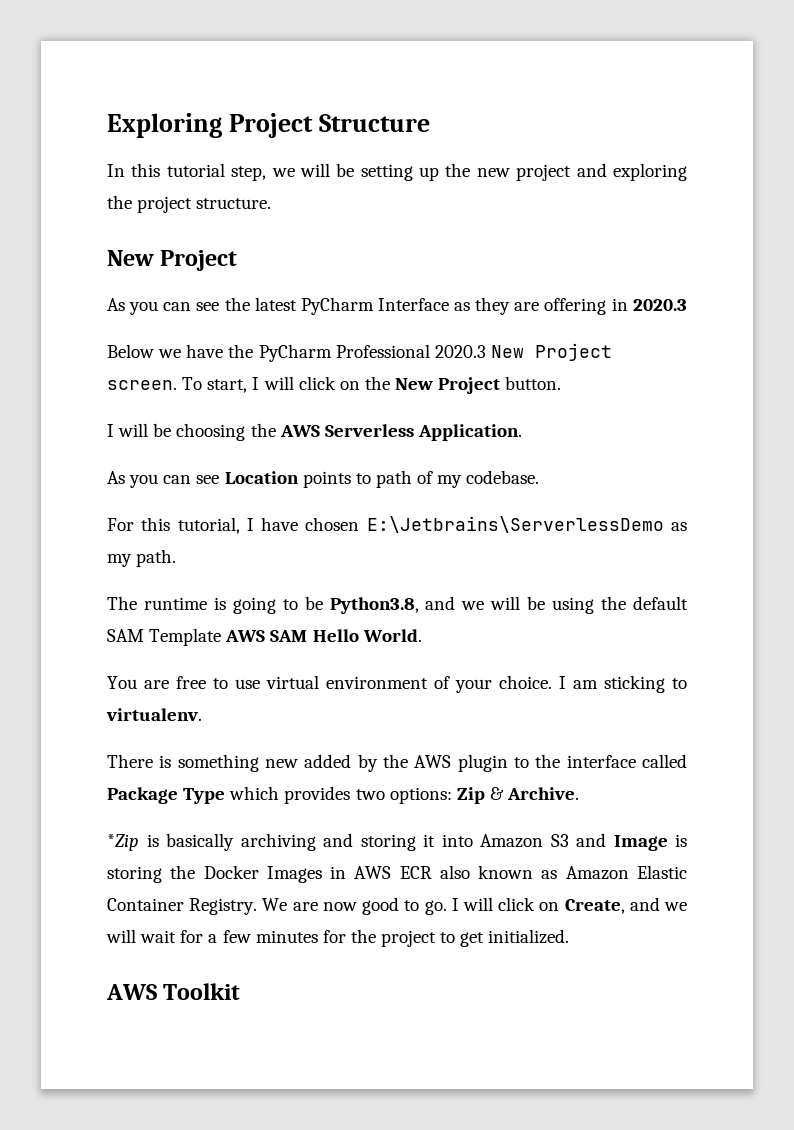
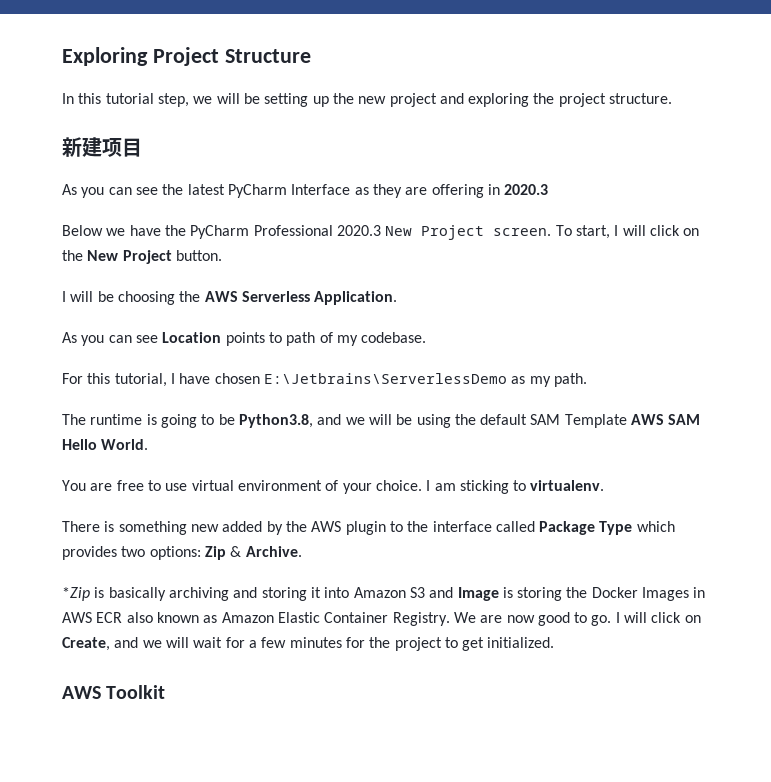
  In this tutorial step, we will be setting up the new project and exploring the project structure.
- New Project
+ 新建项目

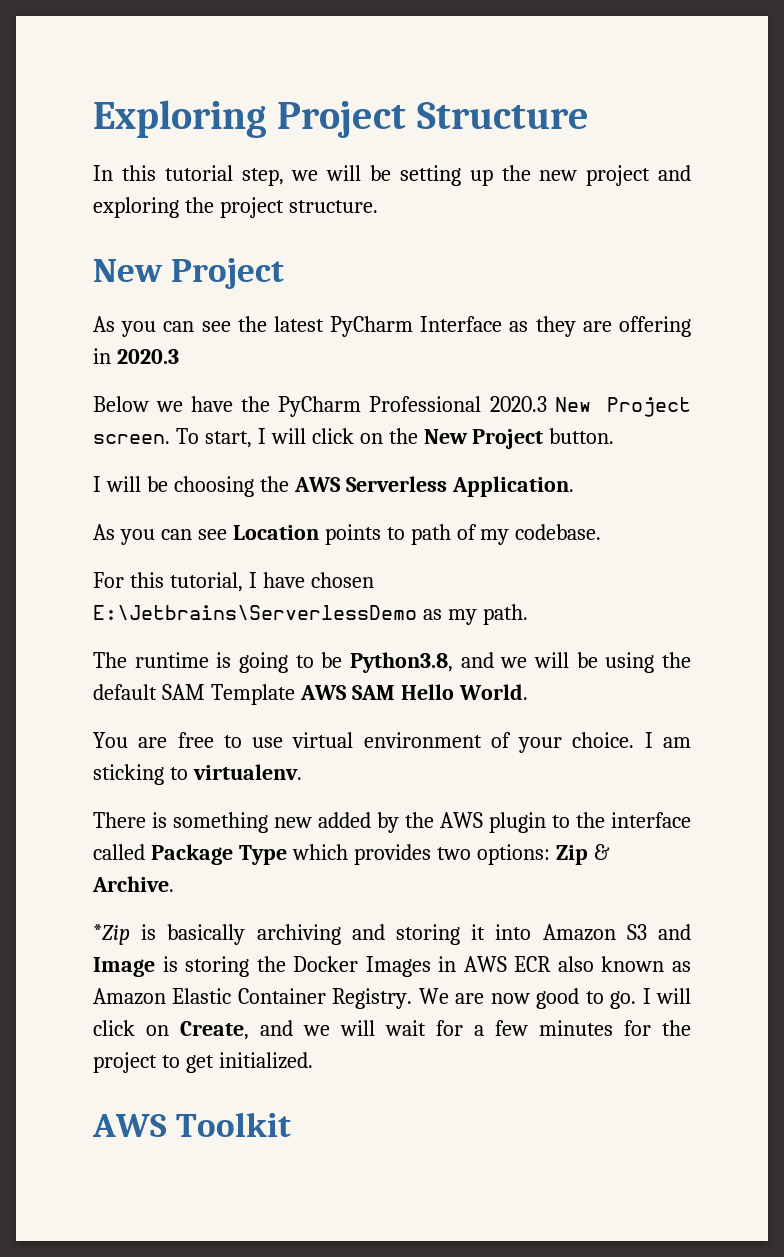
  In this tutorial step, we will be setting up the new project and exploring the project structure.
- 新建项目
+ New Project

